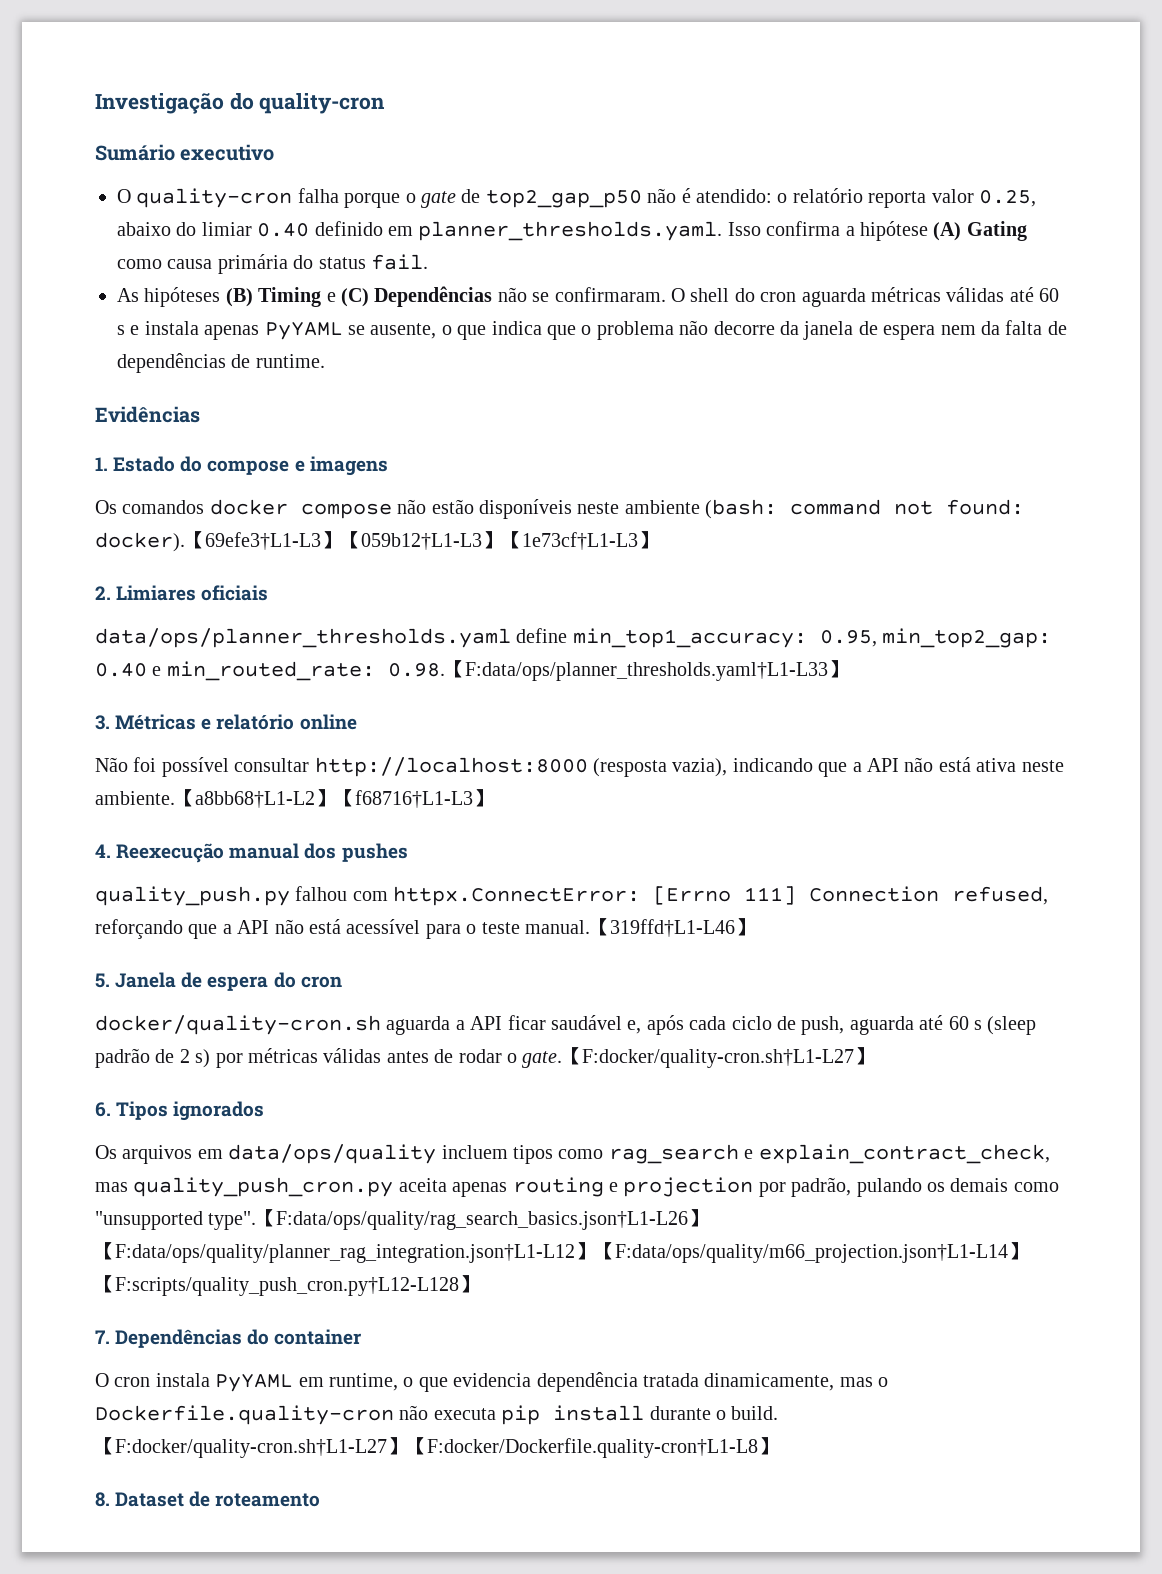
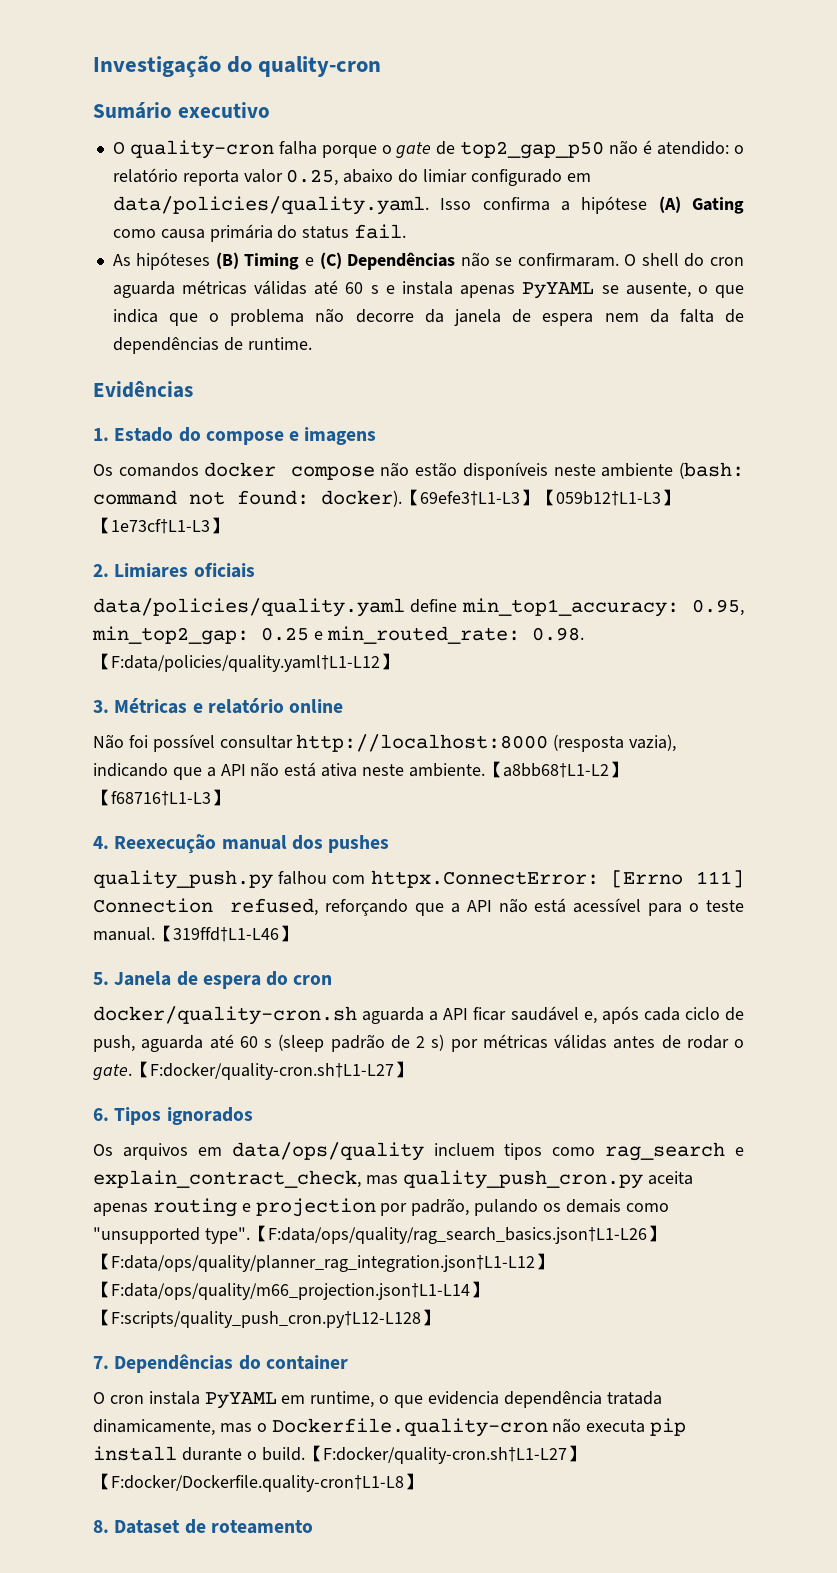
- O quality-cron falha porque o gate de top2_gap_p50 não é atendido: o relatório reporta valor 0.25, abaixo do limiar 0.40 definido em planner_thresholds.yaml. Isso confirma a hipótese (A) Gating como causa primária do status fail.
+ O quality-cron falha porque o gate de top2_gap_p50 não é atendido: o relatório reporta valor 0.25, abaixo do limiar configurado em data/policies/quality.yaml. Isso confirma a hipótese (A) Gating como causa primária do status fail.
- data/ops/planner_thresholds.yaml define min_top1_accuracy: 0.95, min_top2_gap: 0.40 e min_routed_rate: 0.98.【F:data/ops/planner_thresholds.yaml†L1-L33】
+ data/policies/quality.yaml define min_top1_accuracy: 0.95, min_top2_gap: 0.25 e min_routed_rate: 0.98.【F:data/policies/quality.yaml†L1-L12】

